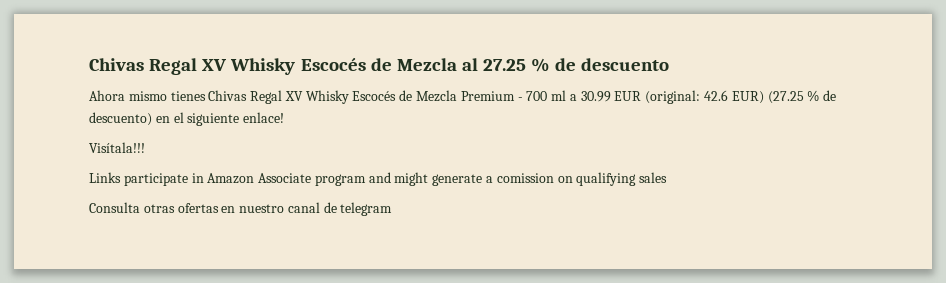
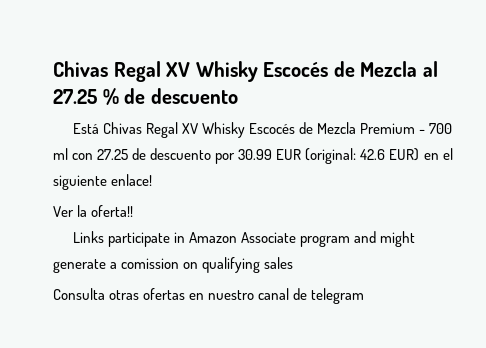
- Ahora mismo tienes Chivas Regal XV Whisky Escocés de Mezcla Premium - 700 ml a 30.99 EUR (original: 42.6 EUR) (27.25 % de descuento) en el siguiente enlace!
+ Está Chivas Regal XV Whisky Escocés de Mezcla Premium - 700 ml con 27.25 de descuento por 30.99 EUR (original: 42.6 EUR) en el siguiente enlace!
- Visítala!!!
+ Ver la oferta!!

